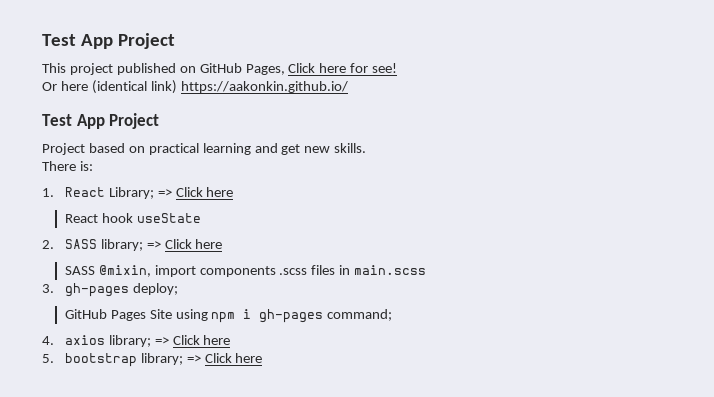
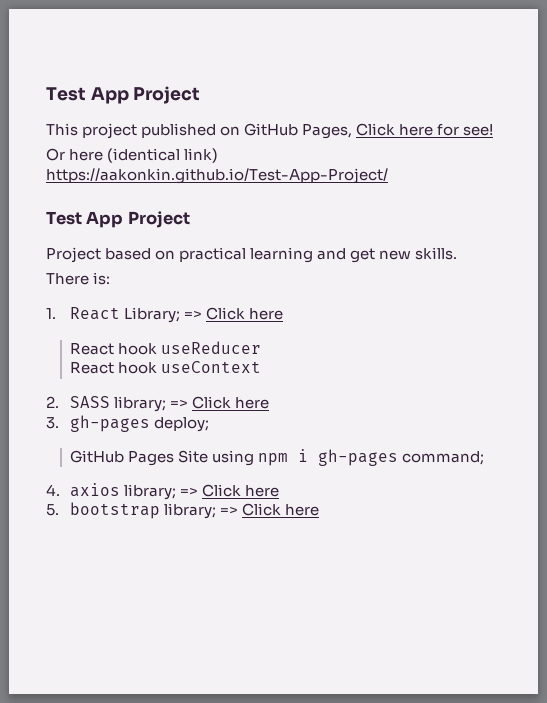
- Or here (identical link) https://aakonkin.github.io/
+ Or here (identical link) https://aakonkin.github.io/Test-App-Project/
- React hook useState
+ React hook useReducer
+ React hook useContext
- SASS @mixin, import components .scss files in main.scss

